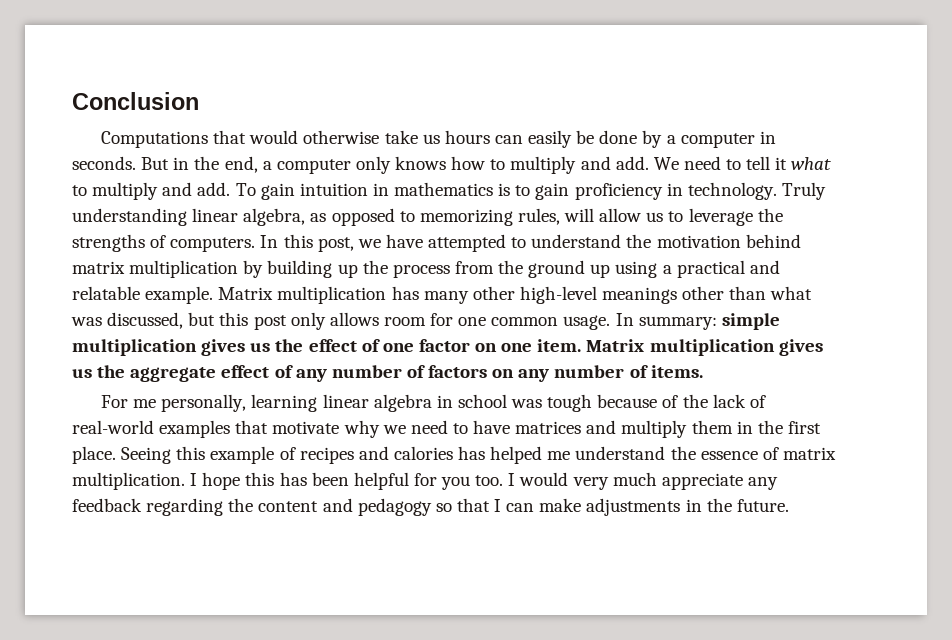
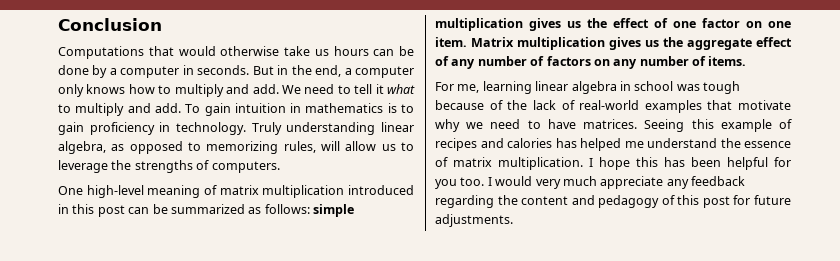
- Computations that would otherwise take us hours can easily be done by a computer in seconds.
+ Computations that would otherwise take us hours can be done by a computer in seconds.
- Truly understanding linear algebra, as opposed to memorizing rules, will allow us to leverage the strengths of computers. In this post, we have attempted to understand the motivation behind matrix multiplication by building up the process from the ground up using a practical and relatable example. Matrix multiplication has many other high-level meanings other than what was discussed, but this post only allows room for one common usage. In summary: simple multiplication gives us the effect of one factor on one item.
+ Truly understanding linear algebra, as opposed to memorizing rules, will allow us to leverage the strengths of computers.
+ One high-level meaning of matrix multiplication introduced in this post can be summarized as follows: simple multiplication gives us the effect of one factor on one item.
- For me personally, learning linear algebra in school was tough because of the lack of real-world examples that motivate why we need to have matrices and multiply them in the first place.
+ For me, learning linear algebra in school was tough because of the lack of real-world examples that motivate why we need to have matrices.
- I would very much appreciate any feedback regarding the content and pedagogy so that I can make adjustments in the future.
+ I would very much appreciate any feedback regarding the content and pedagogy of this post for future adjustments.

